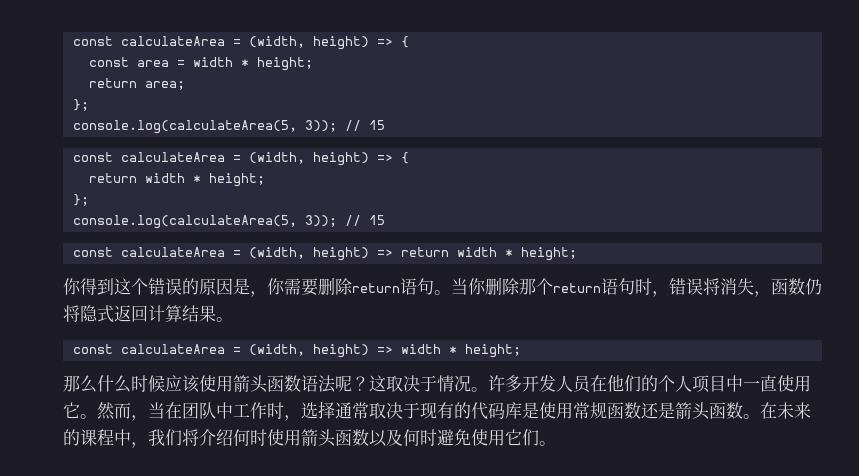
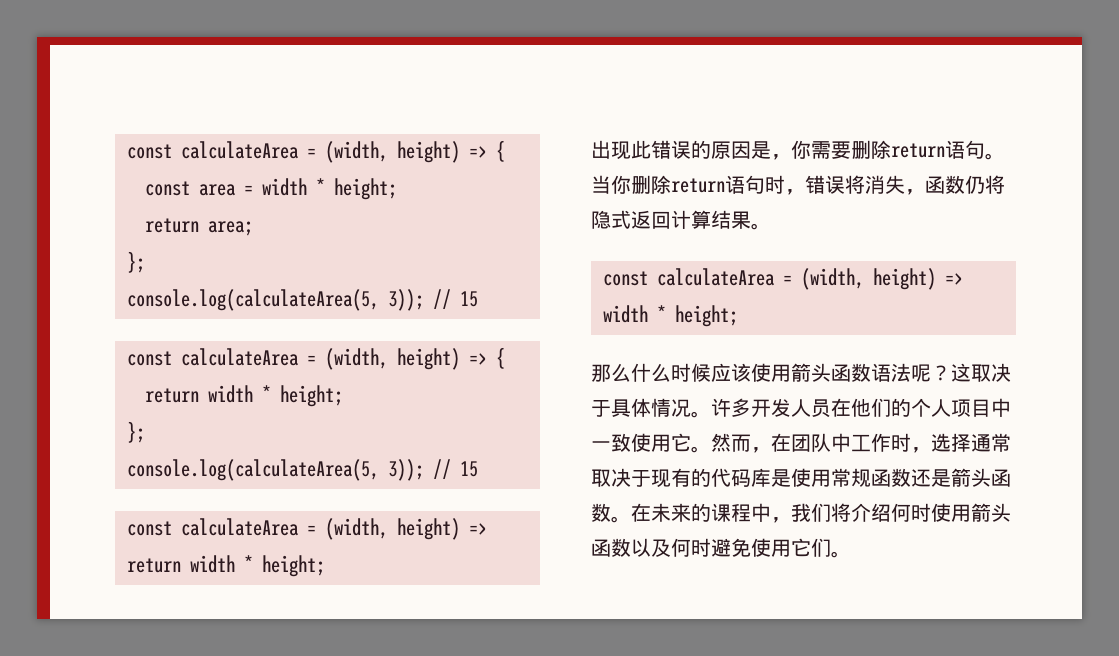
- 你得到这个错误的原因是，你需要删除return语句。
+ 出现此错误的原因是，你需要删除return语句。
- 当你删除那个return语句时，错误将消失，函数仍将隐式返回计算结果。
+ 当你删除return语句时，错误将消失，函数仍将隐式返回计算结果。
- 这取决于情况。
+ 这取决于具体情况。
- 许多开发人员在他们的个人项目中一直使用它。
+ 许多开发人员在他们的个人项目中一致使用它。
- 然而，当在团队中工作时，选择通常取决于现有的代码库是使用常规函数还是箭头函数。
+ 然而，在团队中工作时，选择通常取决于现有的代码库是使用常规函数还是箭头函数。

